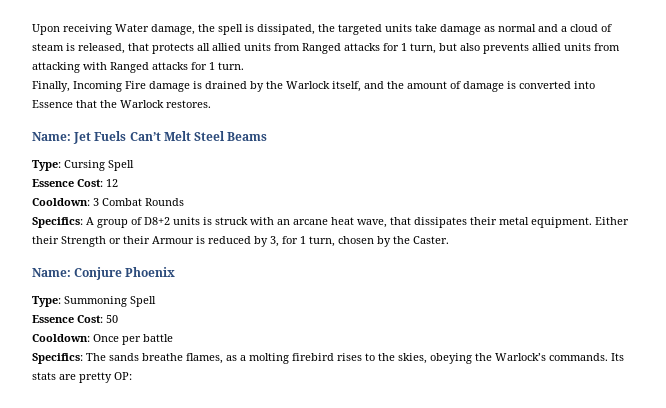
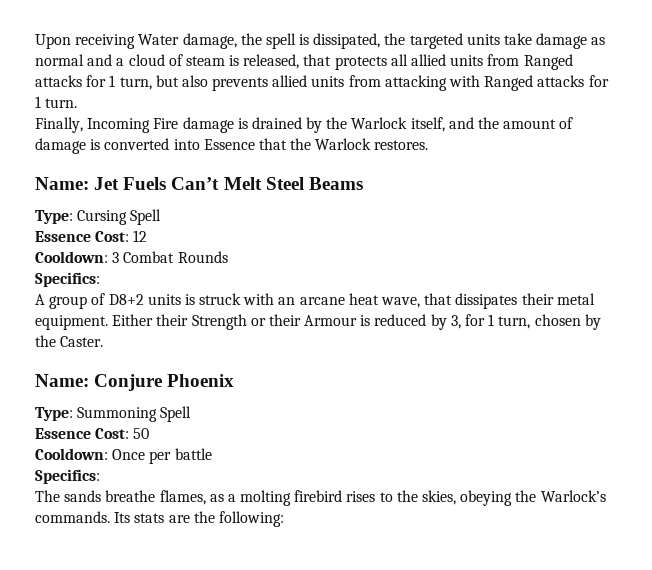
  Cooldown: 3 Combat Rounds
- Specifics: A group of D8+2 units is struck with an arcane heat wave, that dissipates their metal equipment.
+ Specifics:
+ A group of D8+2 units is struck with an arcane heat wave, that dissipates their metal equipment.
  Cooldown: Once per battle
- Specifics: The sands breathe flames, as a molting firebird rises to the skies, obeying the Warlock’s commands.
+ Specifics:
+ The sands breathe flames, as a molting firebird rises to the skies, obeying the Warlock’s commands.
- Its stats are pretty OP:
+ Its stats are the following:

